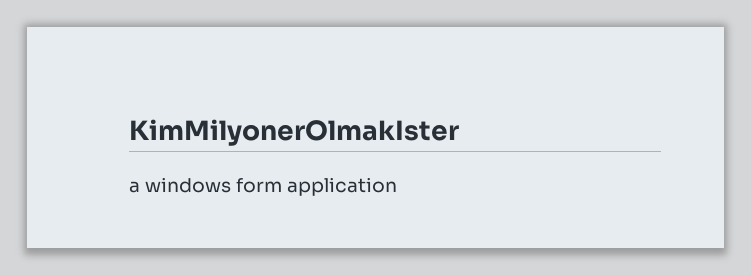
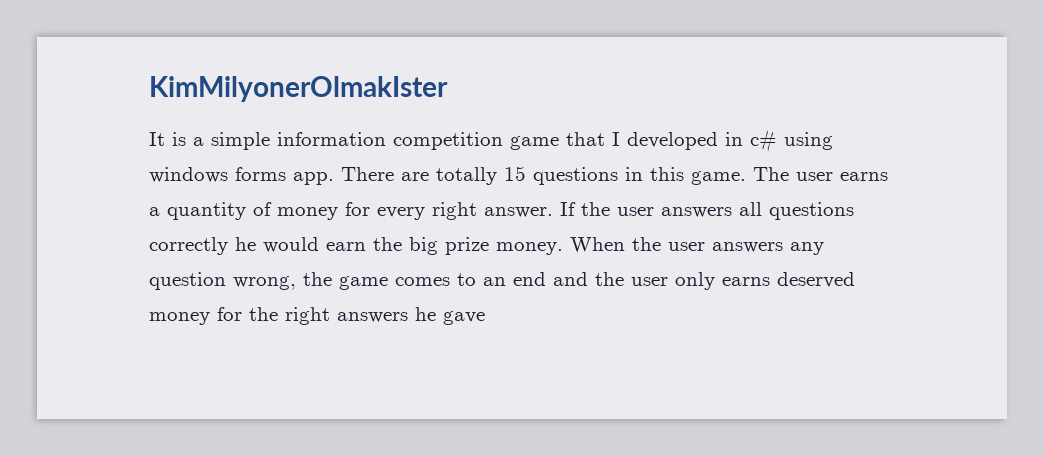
- a windows form application
+ It is a simple information competition game that I developed in c# using windows forms app. There are totally 15 questions in this game. The user earns a quantity of money for every right answer. If the user answers all questions correctly he would earn the big prize money. When the user answers any question wrong, the game comes to an end and the user only earns deserved money for the right answers he gave

